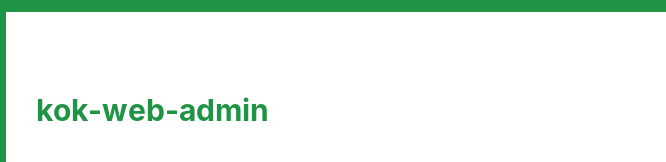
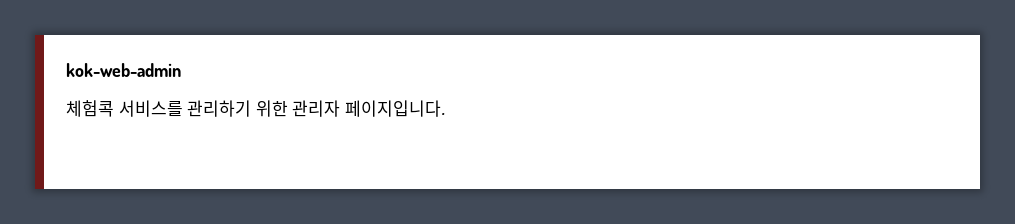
+ 체험콕 서비스를 관리하기 위한 관리자 페이지입니다.

